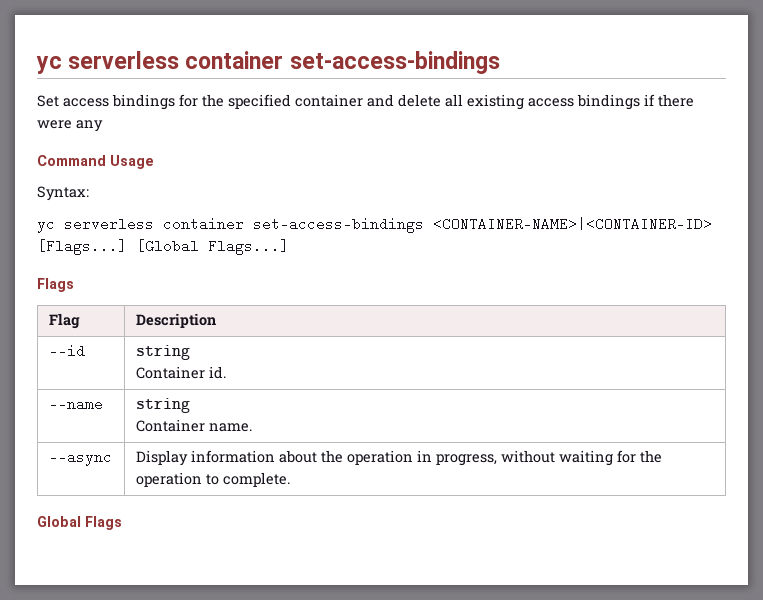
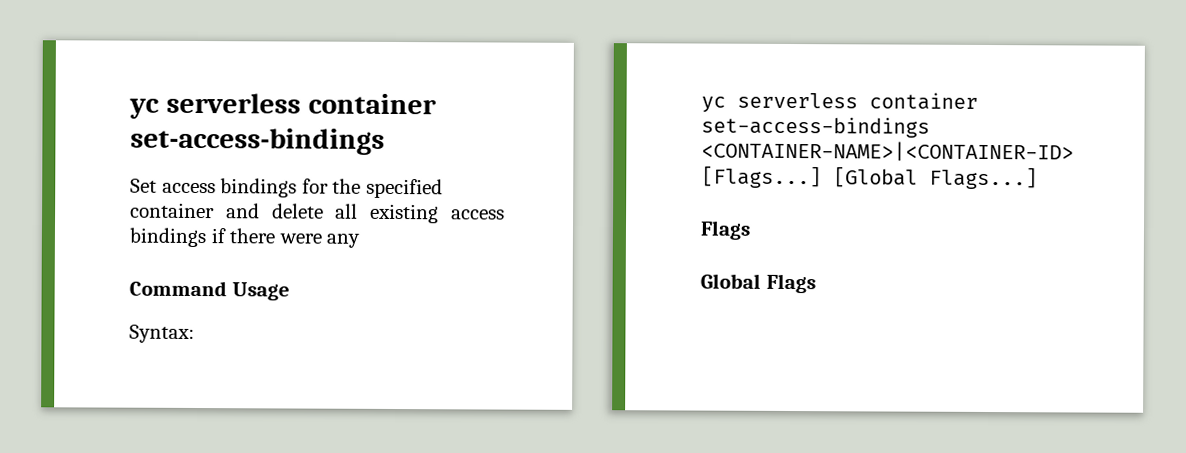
- Flag | Description
- --id | string
- Container id.
- --name | string
- Container name.
- --async | Display information about the operation in progress, without waiting for the operation to complete.

